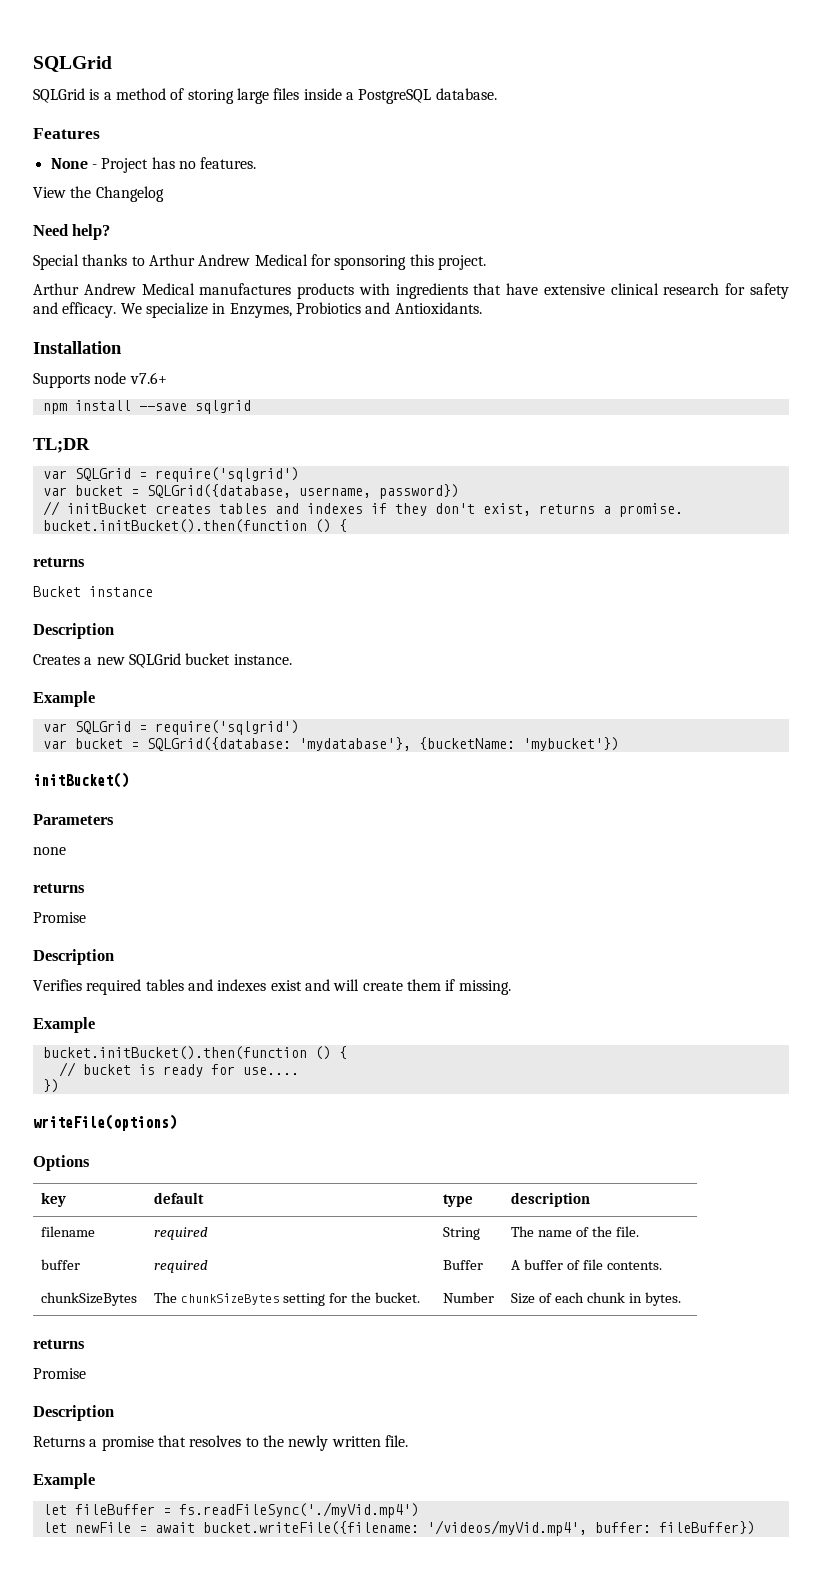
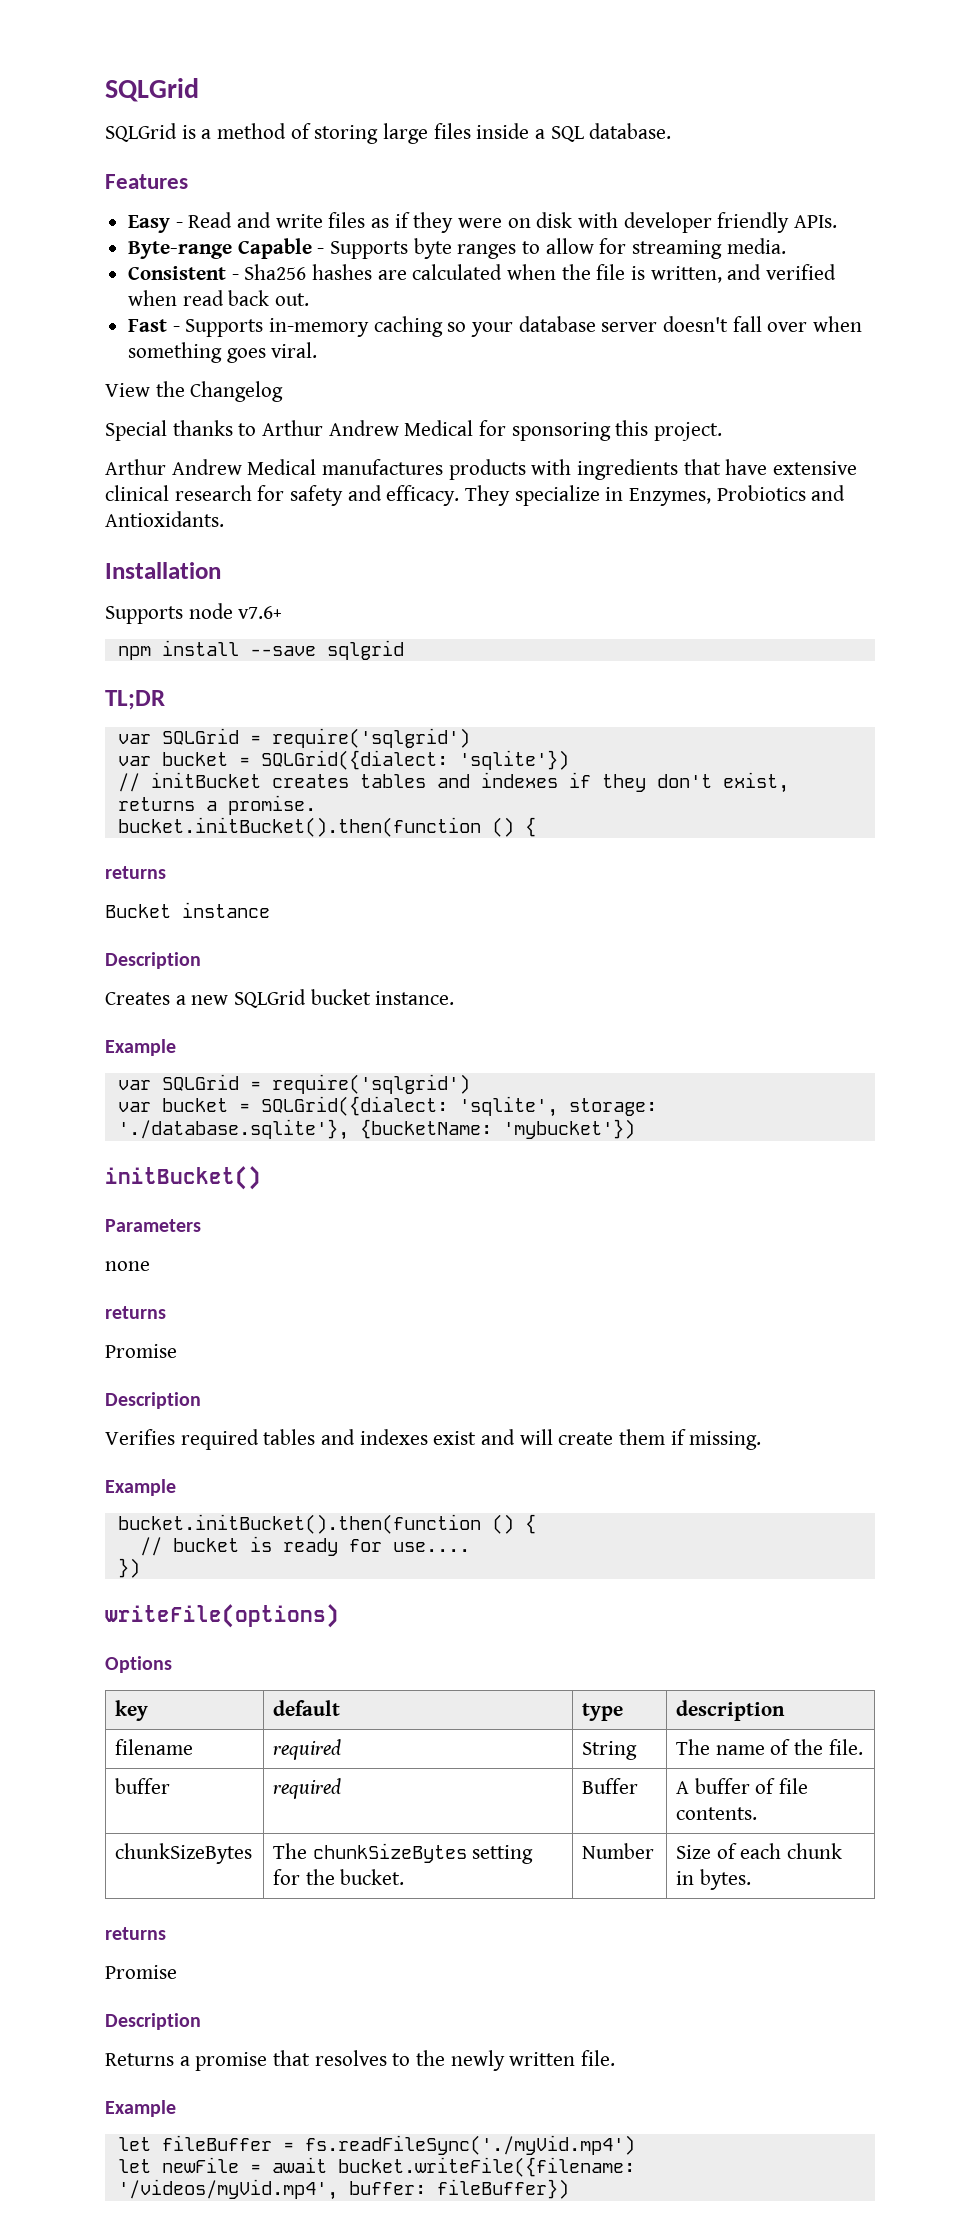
- SQLGrid is a method of storing large files inside a PostgreSQL database.
+ SQLGrid is a method of storing large files inside a SQL database.
- None - Project has no features.
+ Easy - Read and write files as if they were on disk with developer friendly APIs.
+ Byte-range Capable - Supports byte ranges to allow for streaming media.
+ Consistent - Sha256 hashes are calculated when the file is written, and verified when read back out.
+ Fast - Supports in-memory caching so your database server doesn't fall over when something goes viral.
- Need help?
- We specialize in Enzymes, Probiotics and Antioxidants.
+ They specialize in Enzymes, Probiotics and Antioxidants.
- var bucket = SQLGrid({database, username, password})
+ var bucket = SQLGrid({dialect: 'sqlite'})
- var bucket = SQLGrid({database: 'mydatabase'}, {bucketName: 'mybucket'})
+ var bucket = SQLGrid({dialect: 'sqlite', storage: './database.sqlite'}, {bucketName: 'mybucket'})

